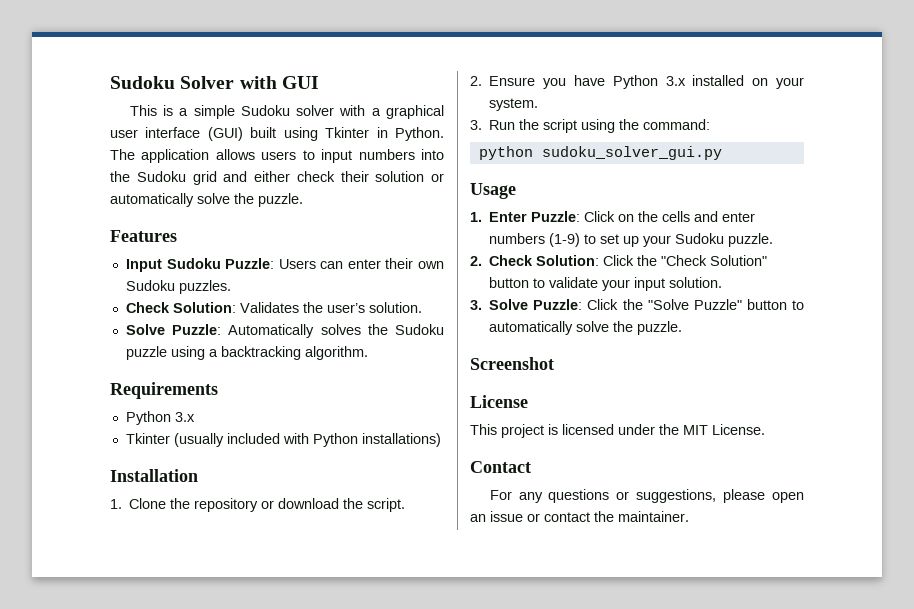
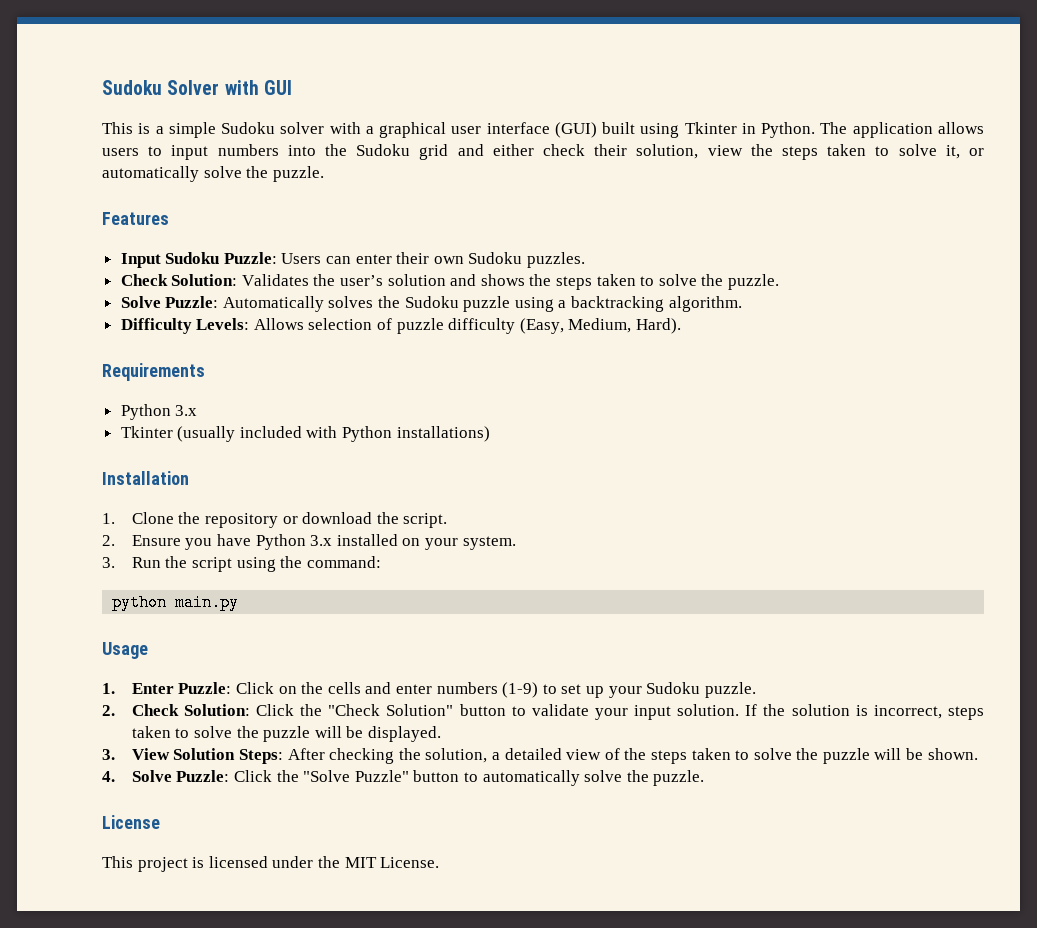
- The application allows users to input numbers into the Sudoku grid and either check their solution or automatically solve the puzzle.
+ The application allows users to input numbers into the Sudoku grid and either check their solution, view the steps taken to solve it, or automatically solve the puzzle.
- Check Solution: Validates the user’s solution.
+ Check Solution: Validates the user’s solution and shows the steps taken to solve the puzzle.
+ Difficulty Levels: Allows selection of puzzle difficulty (Easy, Medium, Hard).
- python sudoku_solver_gui.py
+ python main.py
- 2. Check Solution: Click the "Check Solution" button to validate your input solution.
- 3. Solve Puzzle: Click the "Solve Puzzle" button to automatically solve the puzzle.
+ 2. Check Solution: Click the "Check Solution" button to validate your input solution. If the solution is incorrect, steps taken to solve the puzzle will be displayed.
+ 3. View Solution Steps: After checking the solution, a detailed view of the steps taken to solve the puzzle will be shown.
+ 4. Solve Puzzle: Click the "Solve Puzzle" button to automatically solve the puzzle.
- Screenshot
- Contact
- For any questions or suggestions, please open an issue or contact the maintainer.

